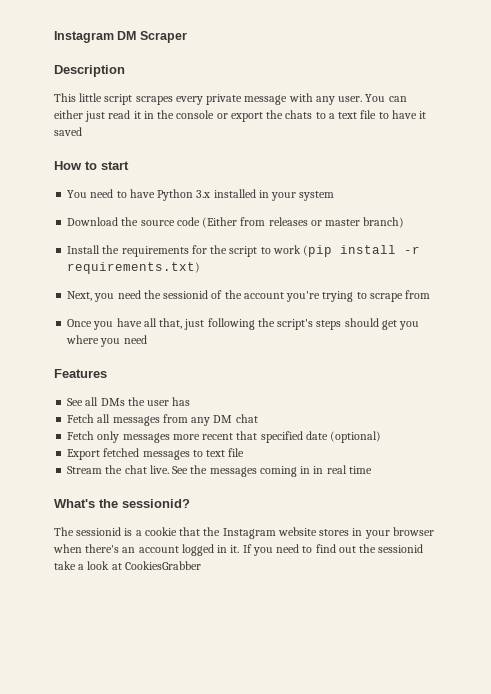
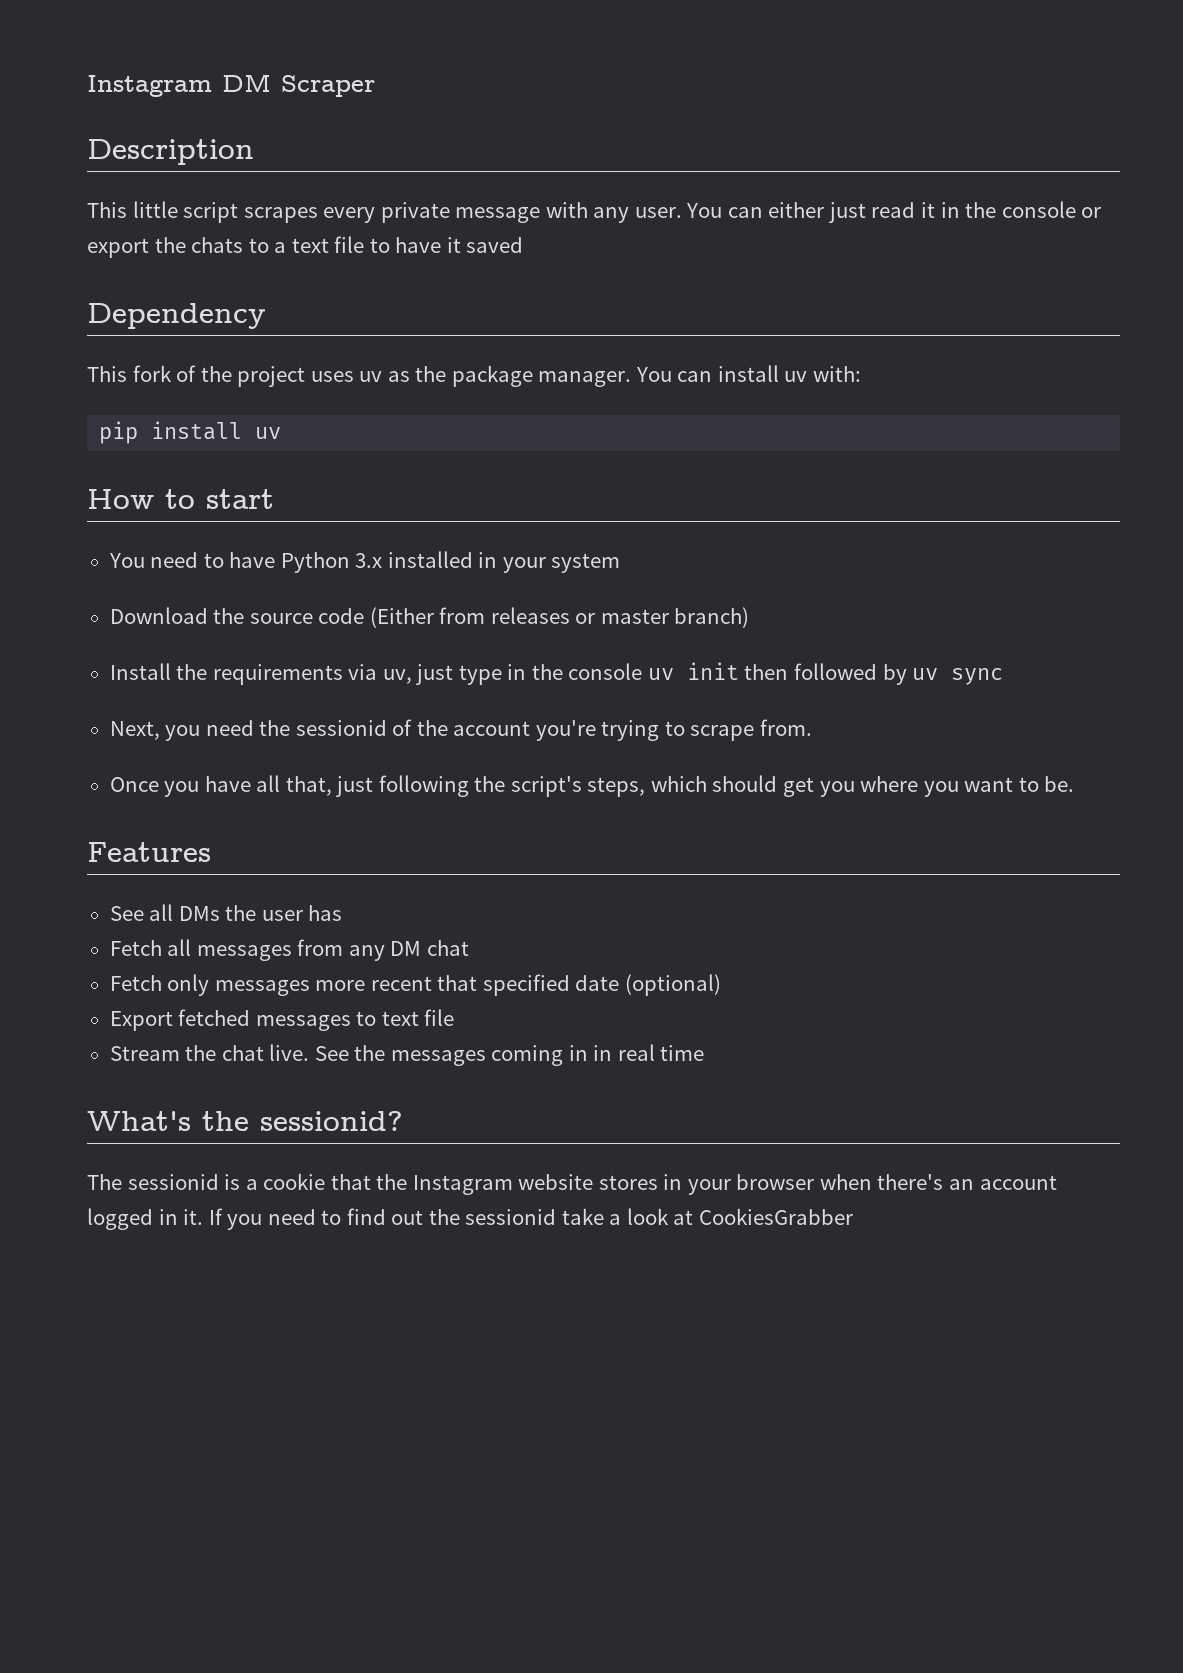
+ Dependency
+ This fork of the project uses uv as the package manager. You can install uv with:
+ pip install uv
- Install the requirements for the script to work (pip install -r requirements.txt)
+ Install the requirements via uv, just type in the console uv init then followed by uv sync
- Next, you need the sessionid of the account you're trying to scrape from
+ Next, you need the sessionid of the account you're trying to scrape from.
- Once you have all that, just following the script's steps should get you where you need
+ Once you have all that, just following the script's steps, which should get you where you want to be.

